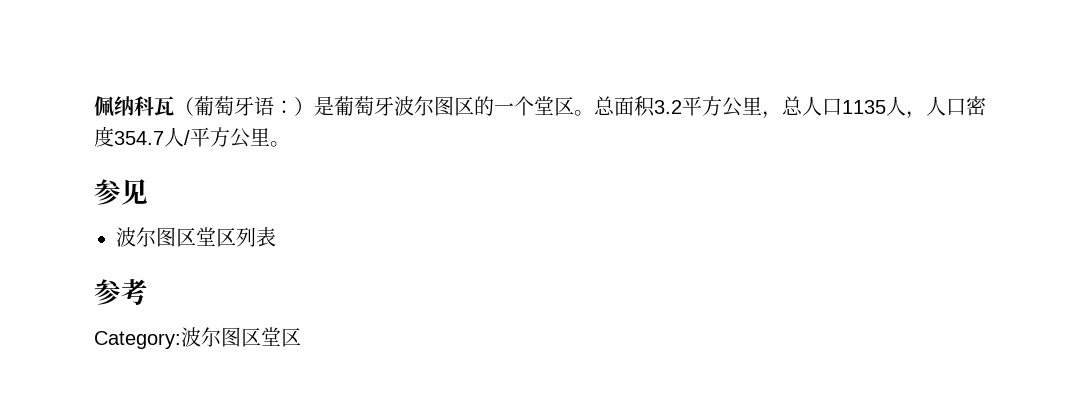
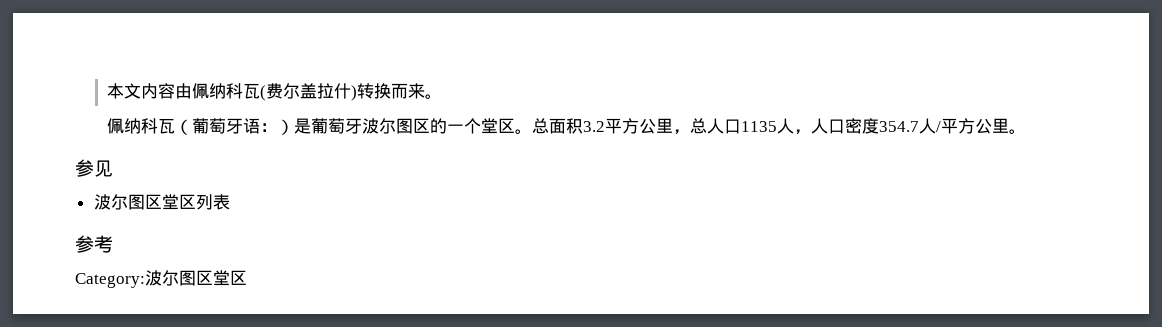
+ 本文内容由佩纳科瓦(费尔盖拉什)转换而来。

